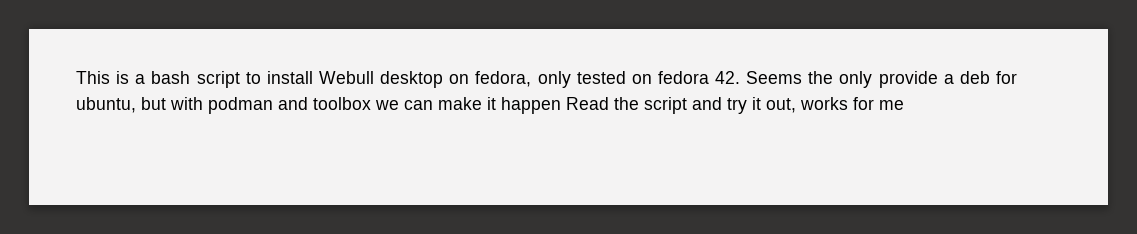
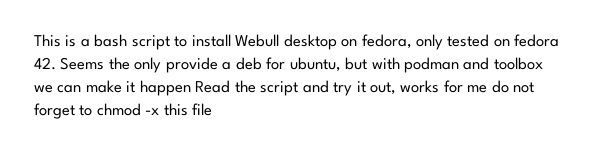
- This is a bash script to install Webull desktop on fedora, only tested on fedora 42. Seems the only provide a deb for ubuntu, but with podman and toolbox we can make it happen Read the script and try it out, works for me
+ This is a bash script to install Webull desktop on fedora, only tested on fedora 42. Seems the only provide a deb for ubuntu, but with podman and toolbox we can make it happen Read the script and try it out, works for me do not forget to chmod -x this file

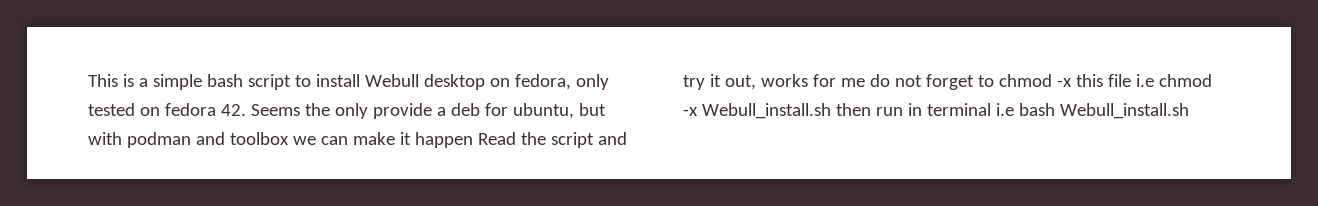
- This is a bash script to install Webull desktop on fedora, only tested on fedora 42. Seems the only provide a deb for ubuntu, but with podman and toolbox we can make it happen Read the script and try it out, works for me do not forget to chmod -x this file
+ This is a simple bash script to install Webull desktop on fedora, only tested on fedora 42. Seems the only provide a deb for ubuntu, but with podman and toolbox we can make it happen Read the script and try it out, works for me do not forget to chmod -x this file i.e chmod -x Webull_install.sh then run in terminal i.e bash Webull_install.sh

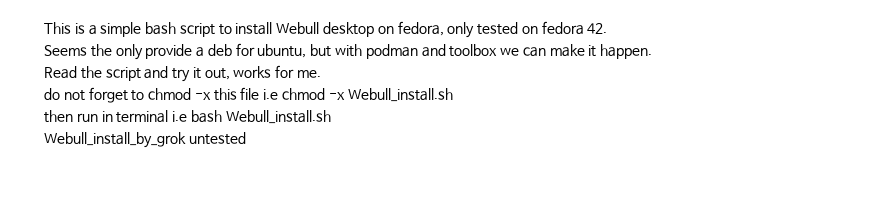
- This is a simple bash script to install Webull desktop on fedora, only tested on fedora 42. Seems the only provide a deb for ubuntu, but with podman and toolbox we can make it happen Read the script and try it out, works for me do not forget to chmod -x this file i.e chmod -x Webull_install.sh then run in terminal i.e bash Webull_install.sh
+ This is a simple bash script to install Webull desktop on fedora, only tested on fedora 42.
+ Seems the only provide a deb for ubuntu, but with podman and toolbox we can make it happen.
+ Read the script and try it out, works for me.
+ do not forget to chmod -x this file i.e chmod -x Webull_install.sh
+ then run in terminal i.e bash Webull_install.sh
+ Webull_install_by_grok untested

